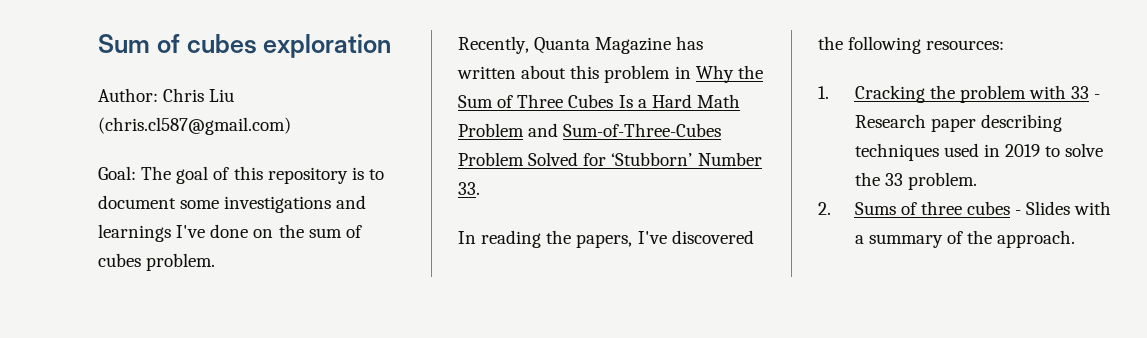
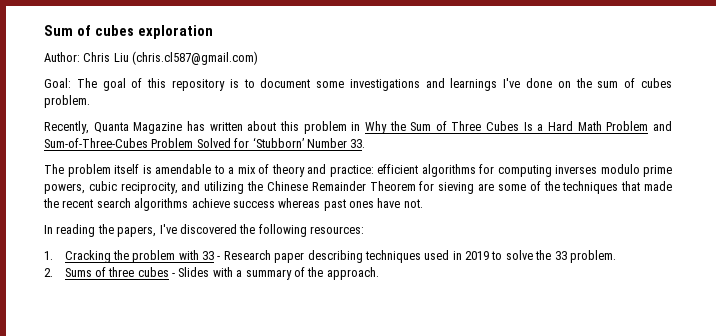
+ The problem itself is amendable to a mix of theory and practice: efficient algorithms for computing inverses modulo prime powers, cubic reciprocity, and utilizing the Chinese Remainder Theorem for sieving are some of the techniques that made the recent search algorithms achieve success whereas past ones have not.

